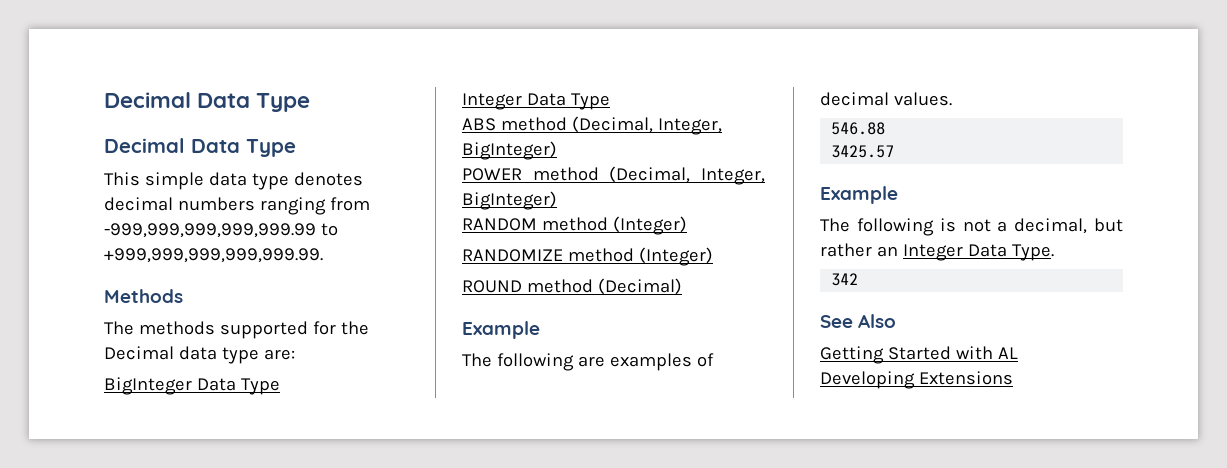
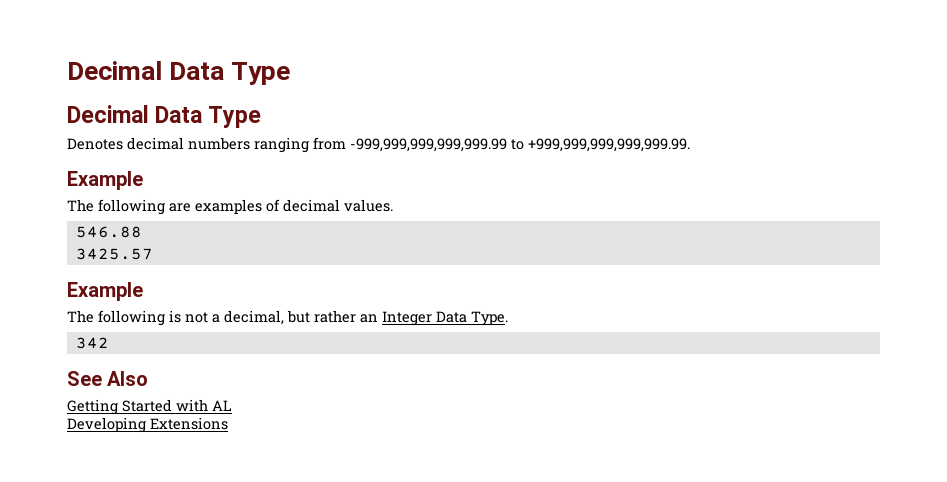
- This simple data type denotes decimal numbers ranging from -999,999,999,999,999.99 to +999,999,999,999,999.99.
+ Denotes decimal numbers ranging from -999,999,999,999,999.99 to +999,999,999,999,999.99.
- Methods
- The methods supported for the Decimal data type are:
- BigInteger Data Type
- Integer Data Type
- ABS method (Decimal, Integer, BigInteger)
- POWER method (Decimal, Integer, BigInteger)
- RANDOM method (Integer)
- RANDOMIZE method (Integer)
- ROUND method (Decimal)

